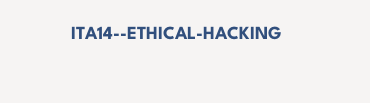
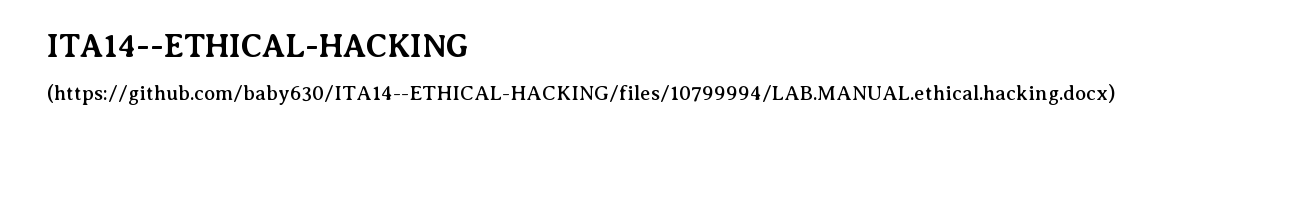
+ (https://github.com/baby630/ITA14--ETHICAL-HACKING/files/10799994/LAB.MANUAL.ethical.hacking.docx)

